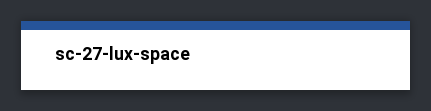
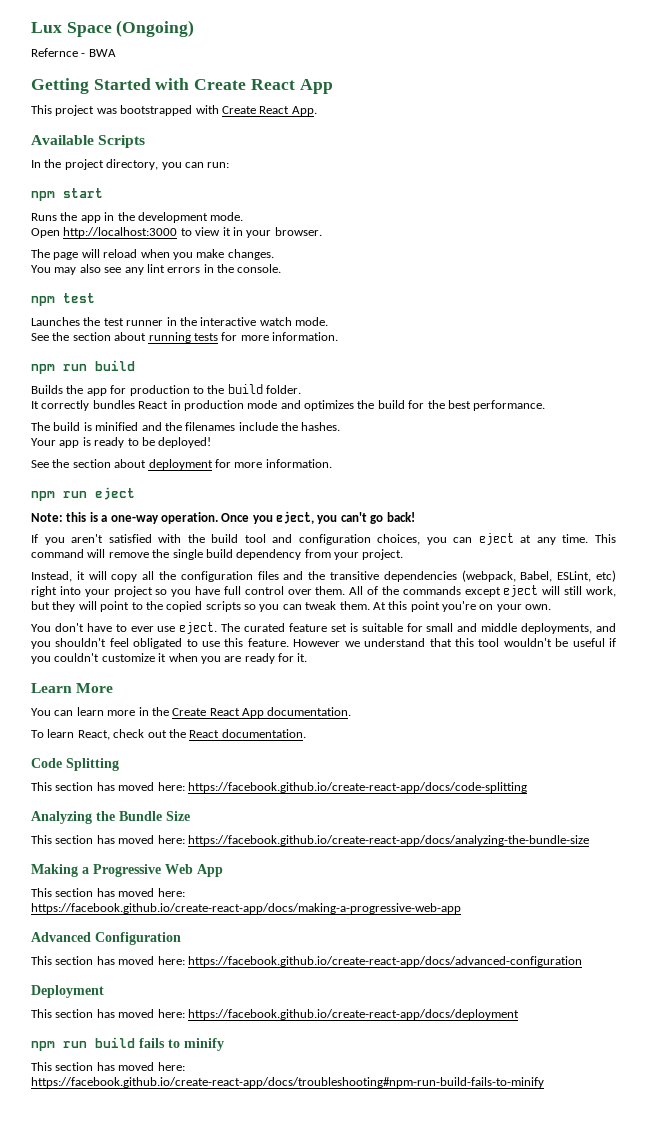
- sc-27-lux-space
+ Lux Space (Ongoing)
+ Refernce - BWA
+ Getting Started with Create React App
+ This project was bootstrapped with Create React App.
+ Available Scripts
+ In the project directory, you can run:
+ npm start
+ Runs the app in the development mode.
+ Open http://localhost:3000 to view it in your browser.
+ The page will reload when you make changes.
+ You may also see any lint errors in the console.
+ npm test
+ Launches the test runner in the interactive watch mode.
+ See the section about running tests for more information.
+ npm run build
+ Builds the app for production to the build folder.
+ It correctly bundles React in production mode and optimizes the build for the best performance.
+ The build is minified and the filenames include the hashes.
+ Your app is ready to be deployed!
+ See the section about deployment for more information.
+ npm run eject
+ Note: this is a one-way operation. Once you eject, you can't go back!
+ If you aren't satisfied with the build tool and configuration choices, you can eject at any time. This command will remove the single build dependency from your project.
+ Instead, it will copy all the configuration files and the transitive dependencies (webpack, Babel, ESLint, etc) right into your project so you have full control over them. All of the commands except eject will still work, but they will point to the copied scripts so you can tweak them. At this point you're on your own.
+ You don't have to ever use eject. The curated feature set is suitable for small and middle deployments, and you shouldn't feel obligated to use this feature. However we understand that this tool wouldn't be useful if you couldn't customize it when you are ready for it.
+ Learn More
+ You can learn more in the Create React App documentation.
+ To learn React, check out the React documentation.
+ Code Splitting
+ This section has moved here: https://facebook.github.io/create-react-app/docs/code-splitting
+ Analyzing the Bundle Size
+ This section has moved here: https://facebook.github.io/create-react-app/docs/analyzing-the-bundle-size
+ Making a Progressive Web App
+ This section has moved here: https://facebook.github.io/create-react-app/docs/making-a-progressive-web-app
+ Advanced Configuration
+ This section has moved here: https://facebook.github.io/create-react-app/docs/advanced-configuration
+ Deployment
+ This section has moved here: https://facebook.github.io/create-react-app/docs/deployment
+ npm run build fails to minify
+ This section has moved here: https://facebook.github.io/create-react-app/docs/troubleshooting#npm-run-build-fails-to-minify

